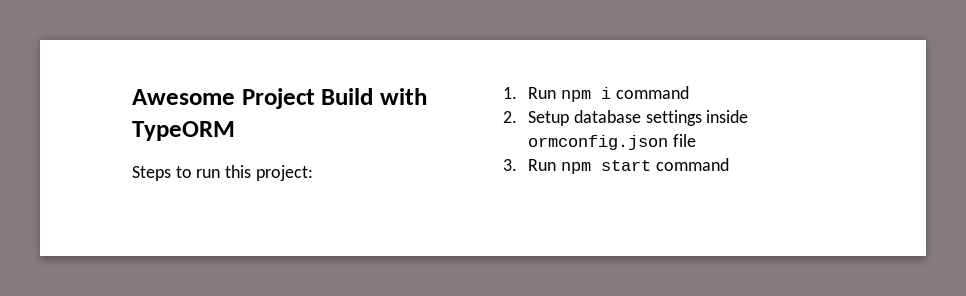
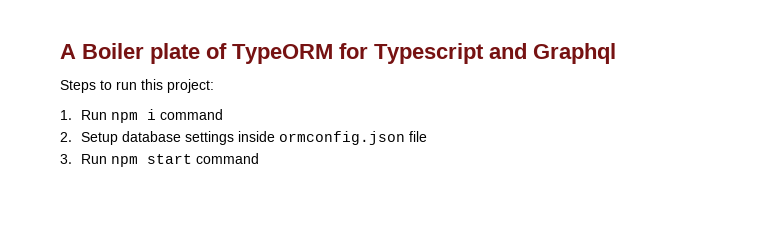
- Awesome Project Build with TypeORM
+ A Boiler plate of TypeORM for Typescript and Graphql

